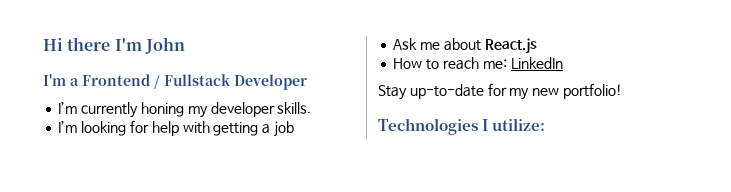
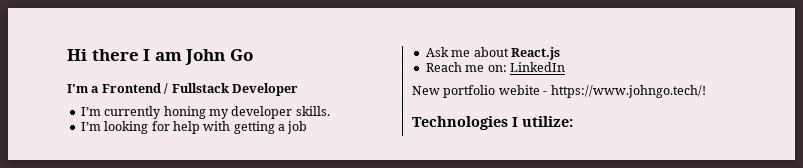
- Hi there I'm John
+ Hi there I am John Go
- How to reach me: LinkedIn
- Stay up-to-date for my new portfolio!
+ Reach me on: LinkedIn
+ New portfolio webite - https://www.johngo.tech/!

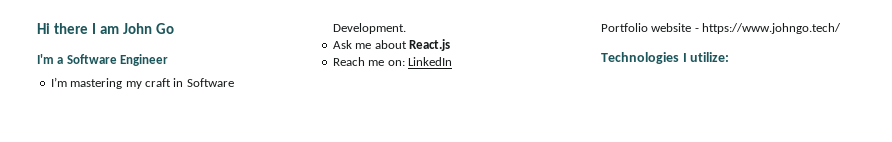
- I'm a Frontend / Fullstack Developer
- I’m currently honing my developer skills.
- I’m looking for help with getting a job
+ I'm a Software Engineer
+ I’m mastering my craft in Software Development.
- New portfolio webite - https://www.johngo.tech/!
+ Portfolio website - https://www.johngo.tech/

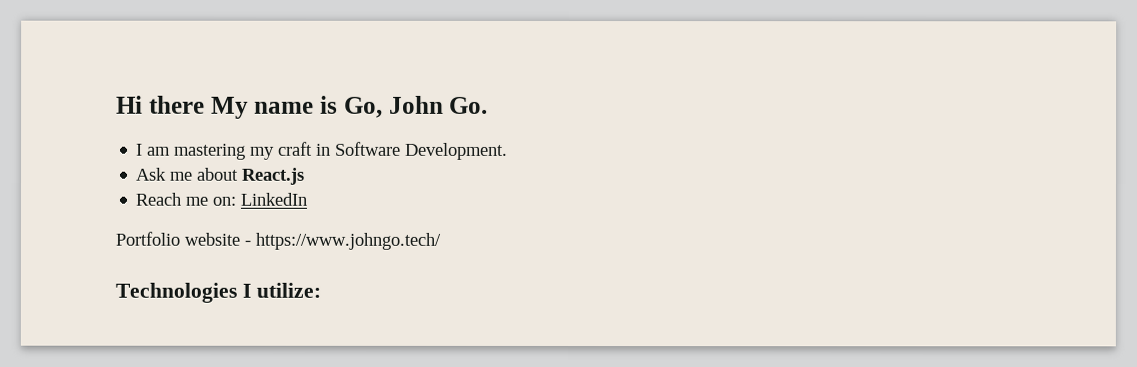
- Hi there I am John Go
- I'm a Software Engineer
- I’m mastering my craft in Software Development.
+ Hi there My name is Go, John Go.
+ I am mastering my craft in Software Development.

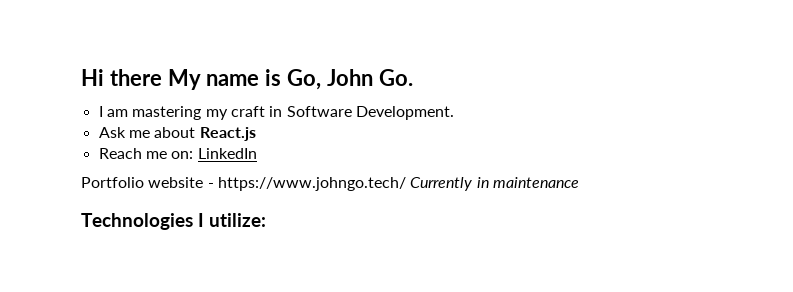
- Portfolio website - https://www.johngo.tech/
+ Portfolio website - https://www.johngo.tech/ Currently in maintenance

